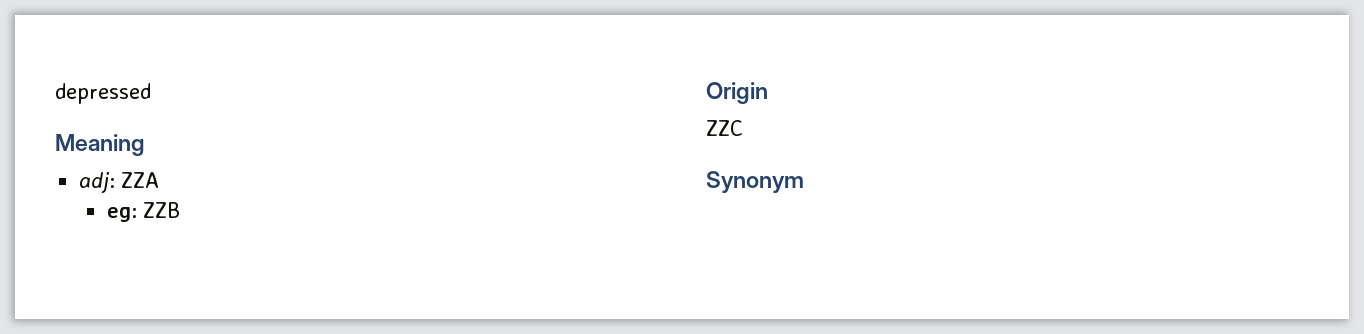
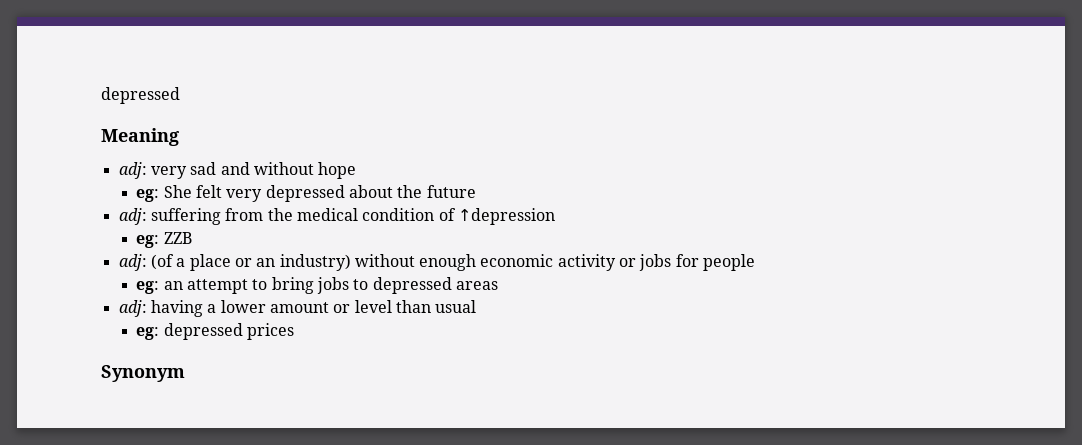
- adj: ZZA
+ adj: very sad and without hope
+ eg: She felt very depressed about the future
+ adj: suffering from the medical condition of ↑depression
  eg: ZZB
- Origin
- ZZC
+ adj: (of a place or an industry) without enough economic activity or jobs for people
+ eg: an attempt to bring jobs to depressed areas
+ adj: having a lower amount or level than usual
+ eg: depressed prices

